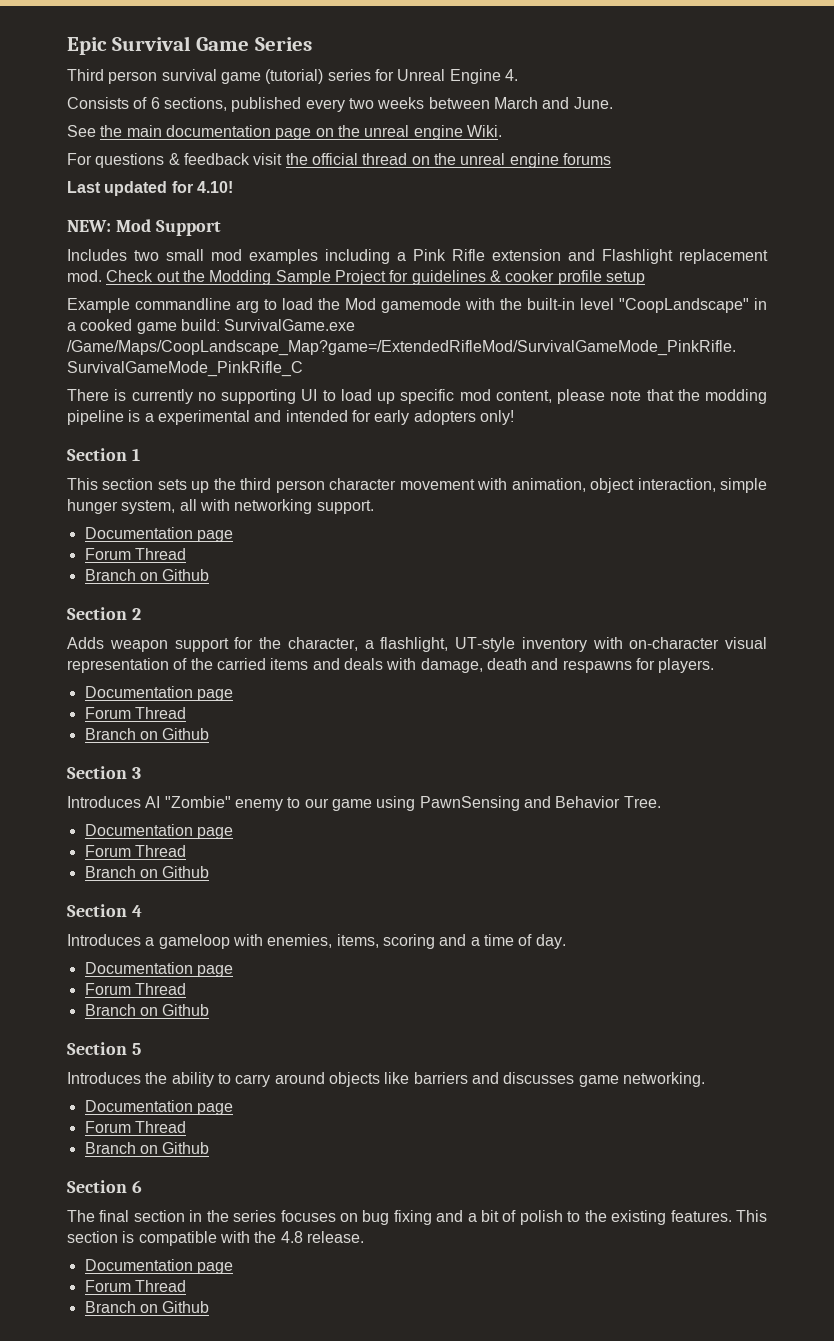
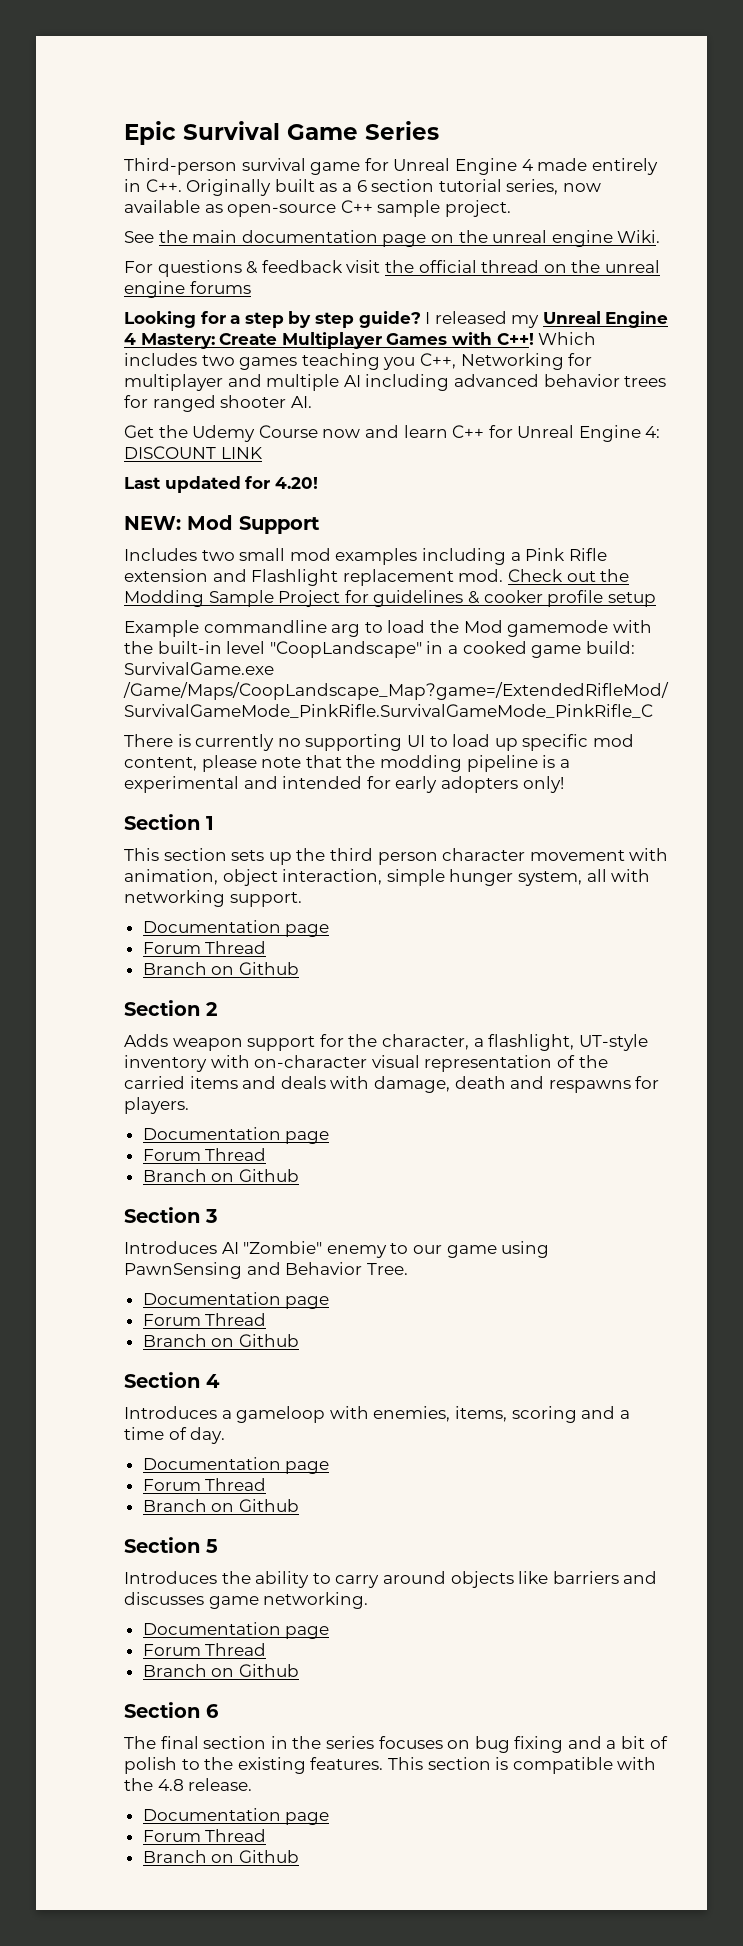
- Third person survival game (tutorial) series for Unreal Engine 4.
- Consists of 6 sections, published every two weeks between March and June.
+ Third-person survival game for Unreal Engine 4 made entirely in C++. Originally built as a 6 section tutorial series, now available as open-source C++ sample project.
+ Looking for a step by step guide? I released my Unreal Engine 4 Mastery: Create Multiplayer Games with C++! Which includes two games teaching you C++, Networking for multiplayer and multiple AI including advanced behavior trees for ranged shooter AI.
+ Get the Udemy Course now and learn C++ for Unreal Engine 4: DISCOUNT LINK
- Last updated for 4.10!
+ Last updated for 4.20!

